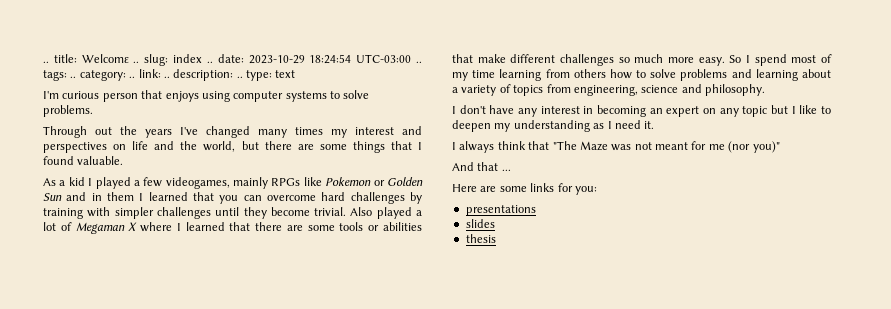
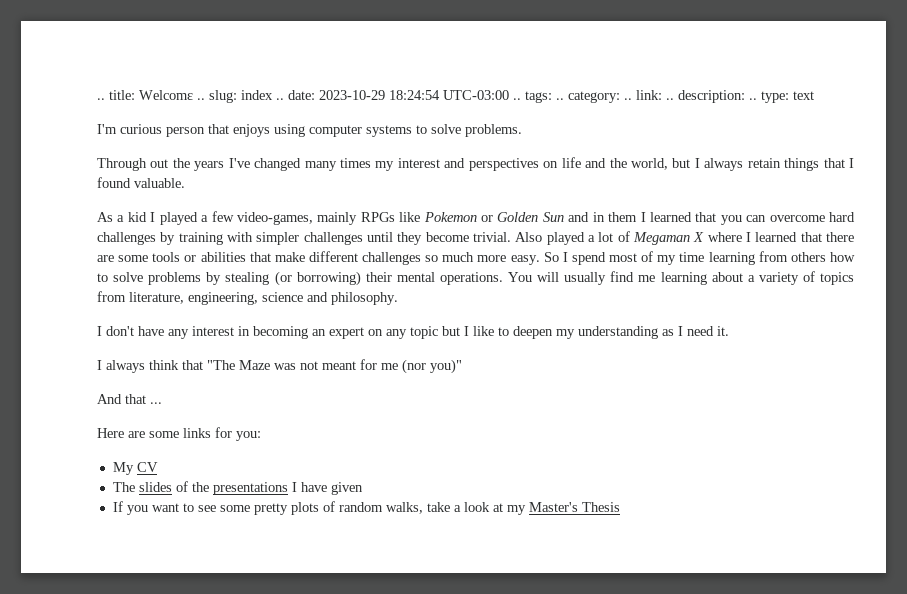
- Through out the years I've changed many times my interest and perspectives on life and the world, but there are some things that I found valuable.
+ Through out the years I've changed many times my interest and perspectives on life and the world, but I always retain things that I found valuable.
- As a kid I played a few videogames, mainly RPGs like Pokemon or Golden Sun and in them I learned that you can overcome hard challenges by training with simpler challenges until they become trivial.
+ As a kid I played a few video-games, mainly RPGs like Pokemon or Golden Sun and in them I learned that you can overcome hard challenges by training with simpler challenges until they become trivial.
- So I spend most of my time learning from others how to solve problems and learning about a variety of topics from engineering, science and philosophy.
+ So I spend most of my time learning from others how to solve problems by stealing (or borrowing) their mental operations. You will usually find me learning about a variety of topics from literature, engineering, science and philosophy.
- presentations
- slides
- thesis
+ My CV
+ The slides of the presentations I have given
+ If you want to see some pretty plots of random walks, take a look at my Master's Thesis

